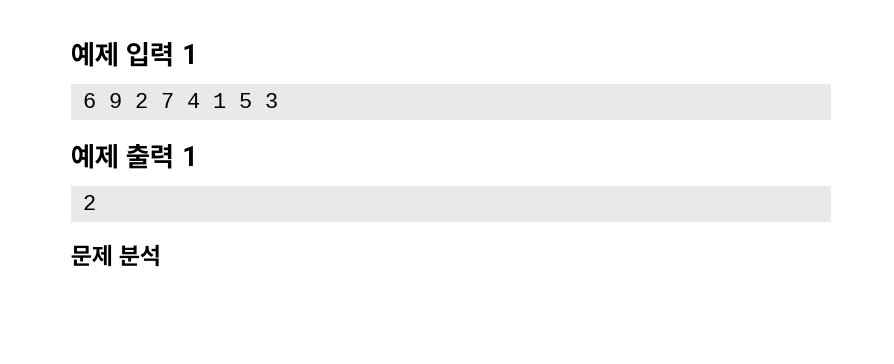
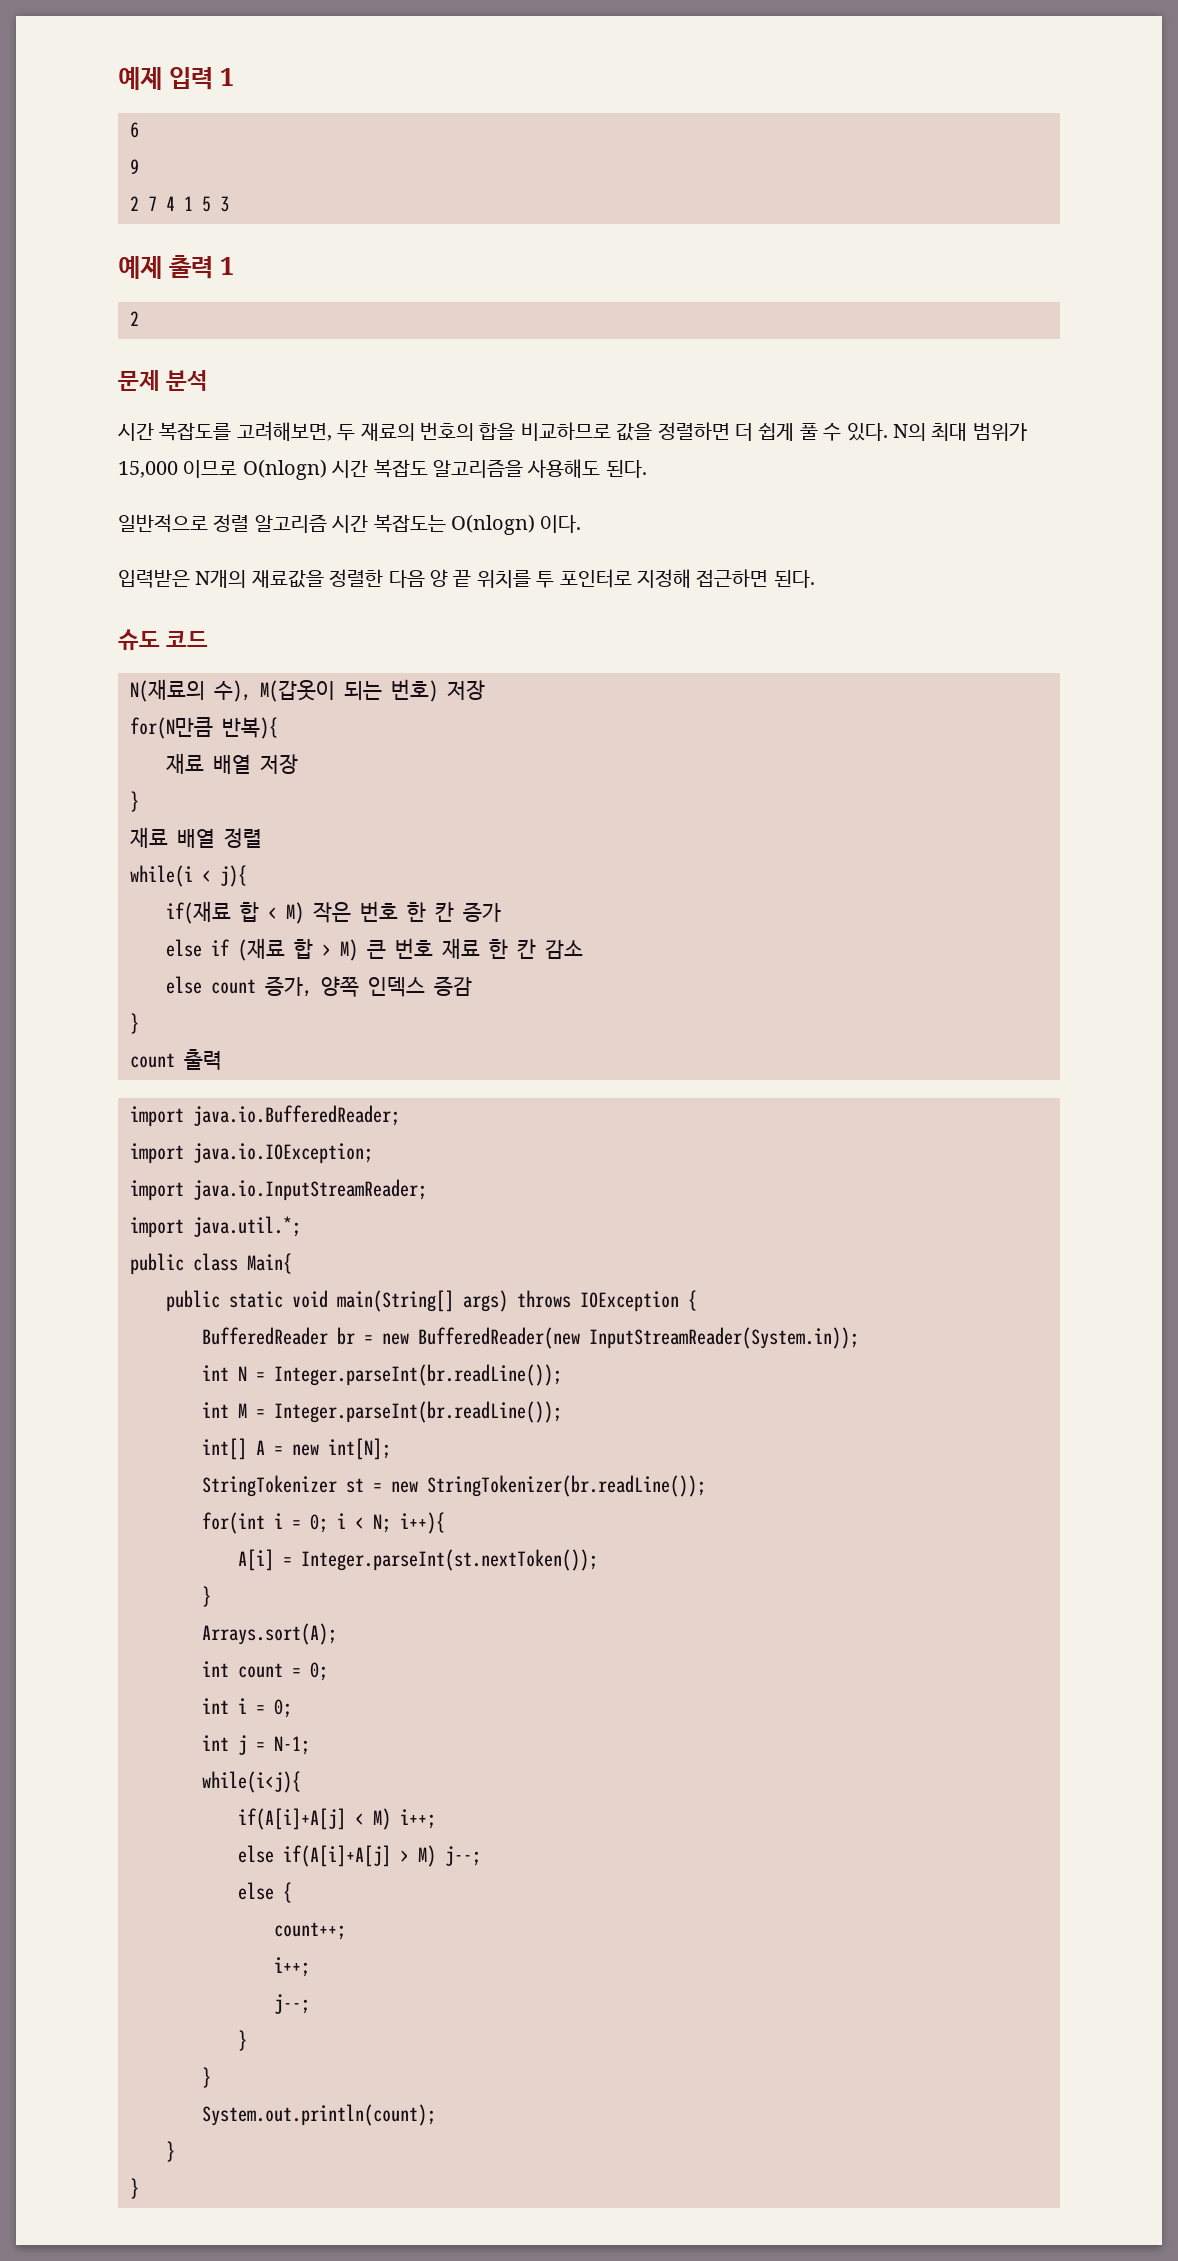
- 6 9 2 7 4 1 5 3
+ 6
+ 9
+ 2 7 4 1 5 3
+ 시간 복잡도를 고려해보면, 두 재료의 번호의 합을 비교하므로 값을 정렬하면 더 쉽게 풀 수 있다. N의 최대 범위가 15,000 이므로 O(nlogn) 시간 복잡도 알고리즘을 사용해도 된다.
+ 일반적으로 정렬 알고리즘 시간 복잡도는 O(nlogn) 이다.
+ 입력받은 N개의 재료값을 정렬한 다음 양 끝 위치를 투 포인터로 지정해 접근하면 된다.
+ 슈도 코드
+ N(재료의 수), M(갑옷이 되는 번호) 저장
+ for(N만큼 반복){
+ 재료 배열 저장
+ }
+ 재료 배열 정렬
+ while(i < j){
+ if(재료 합 < M) 작은 번호 한 칸 증가
+ else if (재료 합 > M) 큰 번호 재료 한 칸 감소
+ else count 증가, 양쪽 인덱스 증감
+ }
+ count 출력
+ import java.io.BufferedReader;
+ import java.io.IOException;
+ import java.io.InputStreamReader;
+ import java.util.*;
+ public class Main{
+ public static void main(String[] args) throws IOException {
+ BufferedReader br = new BufferedReader(new InputStreamReader(System.in));
+ int N = Integer.parseInt(br.readLine());
+ int M = Integer.parseInt(br.readLine());
+ int[] A = new int[N];
+ StringTokenizer st = new StringTokenizer(br.readLine());
+ for(int i = 0; i < N; i++){
+ A[i] = Integer.parseInt(st.nextToken());
+ }
+ Arrays.sort(A);
+ int count = 0;
+ int i = 0;
+ int j = N-1;
+ while(i<j){
+ if(A[i]+A[j] < M) i++;
+ else if(A[i]+A[j] > M) j--;
+ else {
+ count++;
+ i++;
+ j--;
+ }
+ }
+ System.out.println(count);
+ }
+ }

